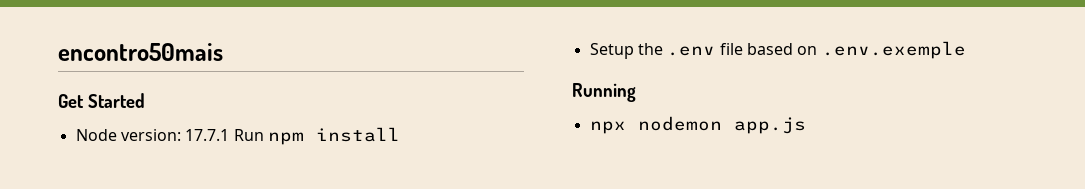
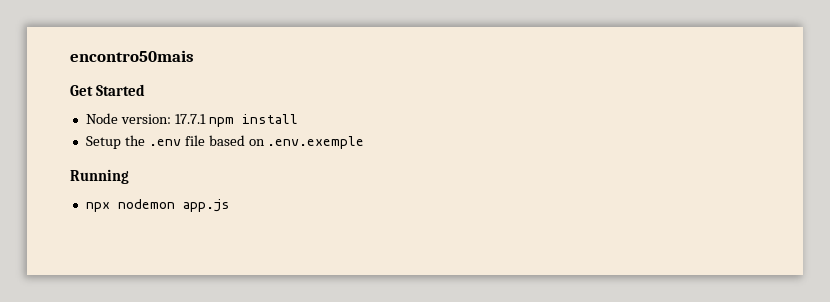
- Node version: 17.7.1 Run npm install
+ Node version: 17.7.1 npm install

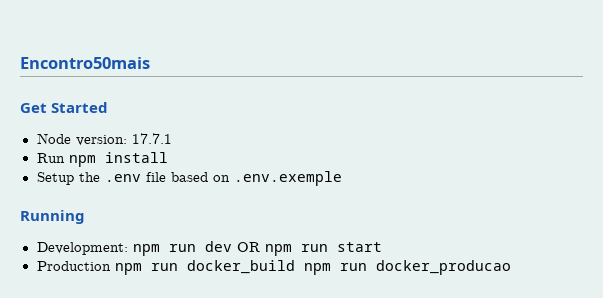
- encontro50mais
+ Encontro50mais
- Node version: 17.7.1 npm install
+ Node version: 17.7.1
+ Run npm install
- npx nodemon app.js
+ Development: npm run dev OR npm run start
+ Production npm run docker_build npm run docker_producao

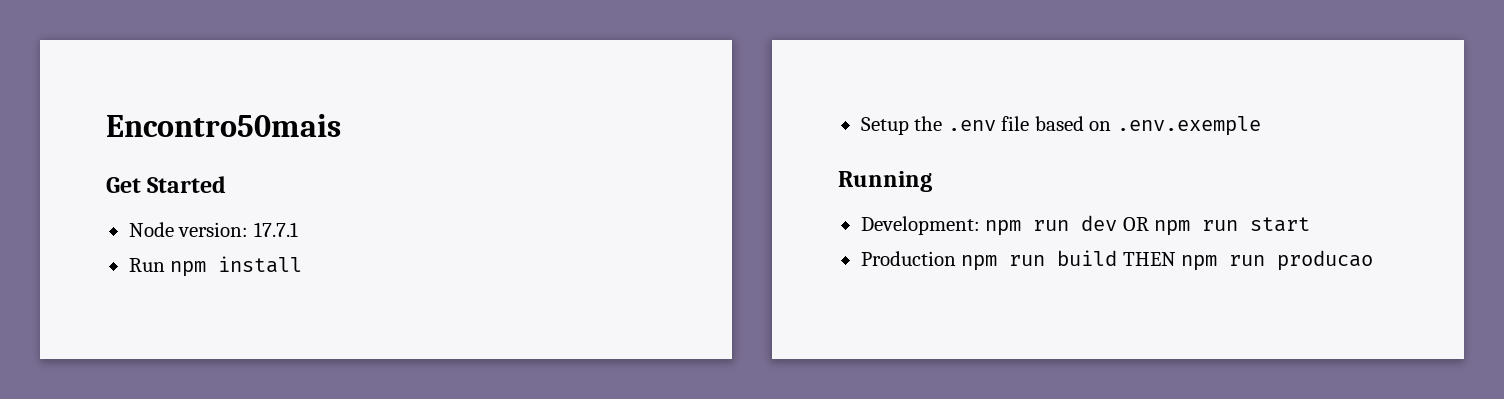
- Production npm run docker_build npm run docker_producao
+ Production npm run build THEN npm run producao

